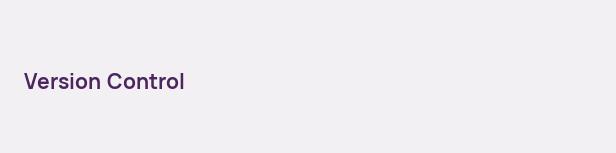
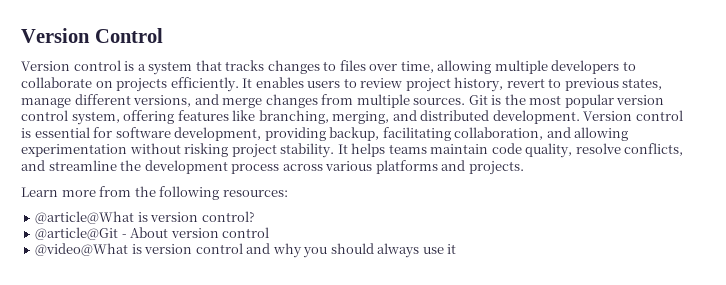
+ Version control is a system that tracks changes to files over time, allowing multiple developers to collaborate on projects efficiently. It enables users to review project history, revert to previous states, manage different versions, and merge changes from multiple sources. Git is the most popular version control system, offering features like branching, merging, and distributed development. Version control is essential for software development, providing backup, facilitating collaboration, and allowing experimentation without risking project stability. It helps teams maintain code quality, resolve conflicts, and streamline the development process across various platforms and projects.
+ Learn more from the following resources:
+ @article@What is version control?
+ @article@Git - About version control
+ @video@What is version control and why you should always use it

